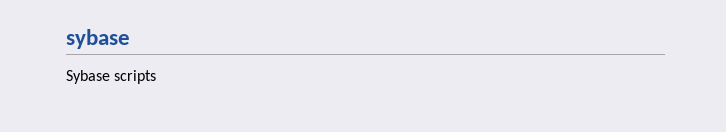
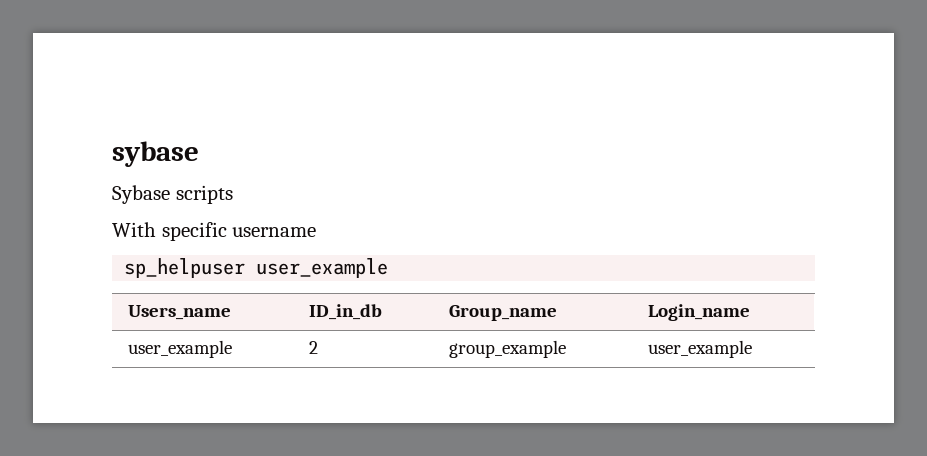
+ With specific username
+ sp_helpuser user_example
+ Users_name | ID_in_db | Group_name | Login_name
+ user_example | 2 | group_example | user_example

